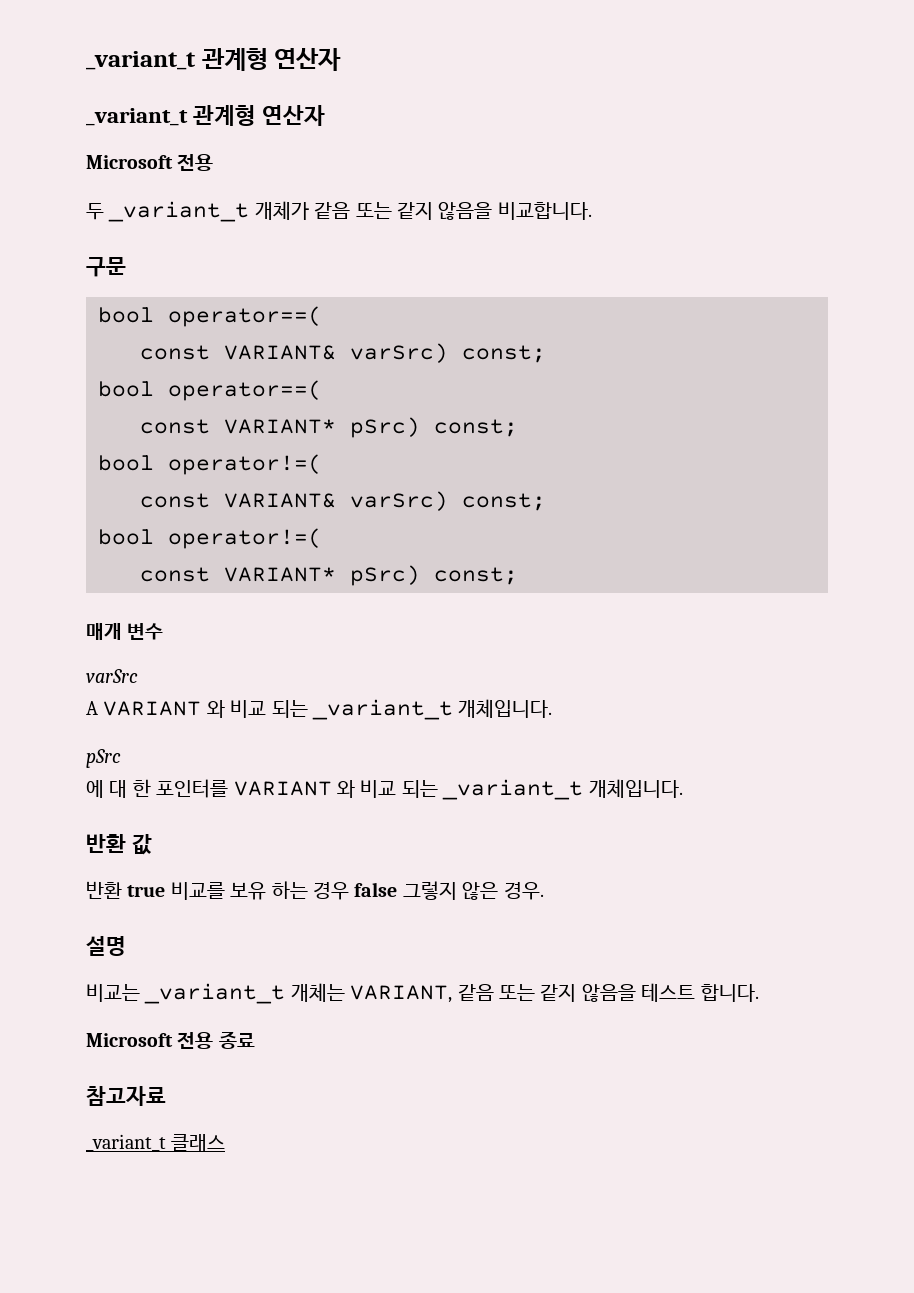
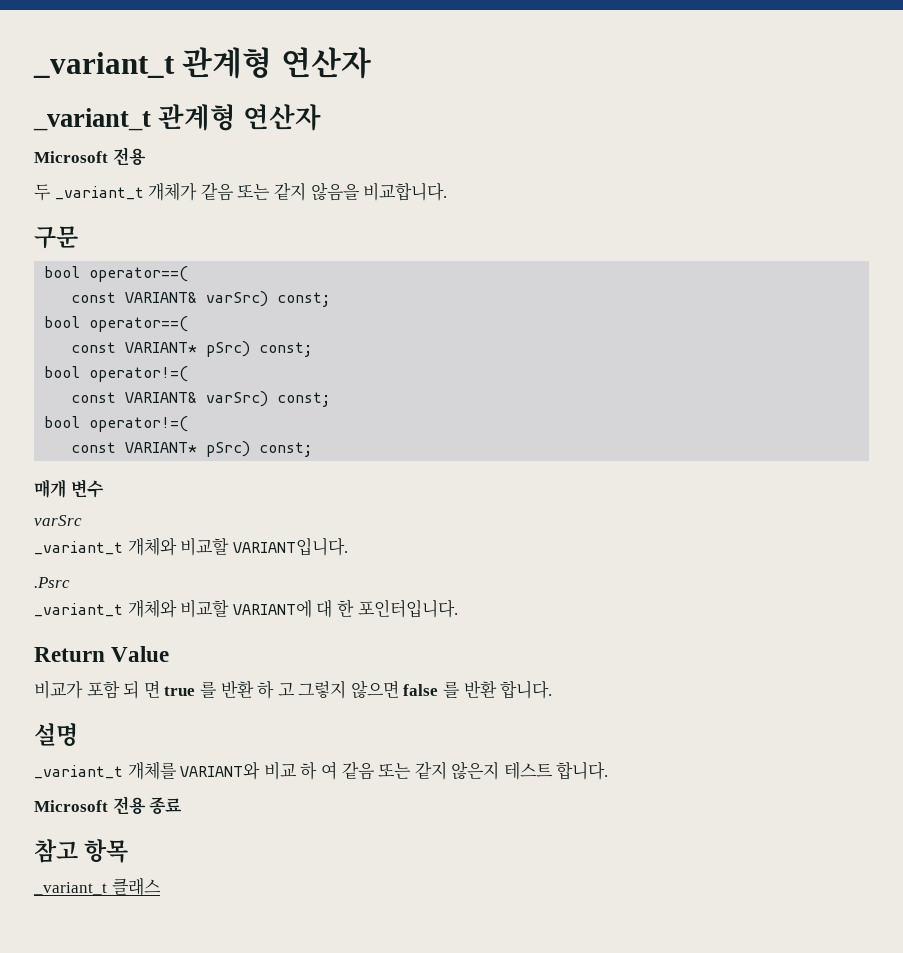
- A VARIANT 와 비교 되는 _variant_t 개체입니다.
- pSrc
- 에 대 한 포인터를 VARIANT 와 비교 되는 _variant_t 개체입니다.
- 반환 값
- 반환 true 비교를 보유 하는 경우 false 그렇지 않은 경우.
+ _variant_t 개체와 비교할 VARIANT입니다.
+ .Psrc
+ _variant_t 개체와 비교할 VARIANT에 대 한 포인터입니다.
+ Return Value
+ 비교가 포함 되 면 true 를 반환 하 고 그렇지 않으면 false 를 반환 합니다.
  설명
- 비교는 _variant_t 개체는 VARIANT, 같음 또는 같지 않음을 테스트 합니다.
+ _variant_t 개체를 VARIANT와 비교 하 여 같음 또는 같지 않은지 테스트 합니다.
- 참고자료
+ 참고 항목

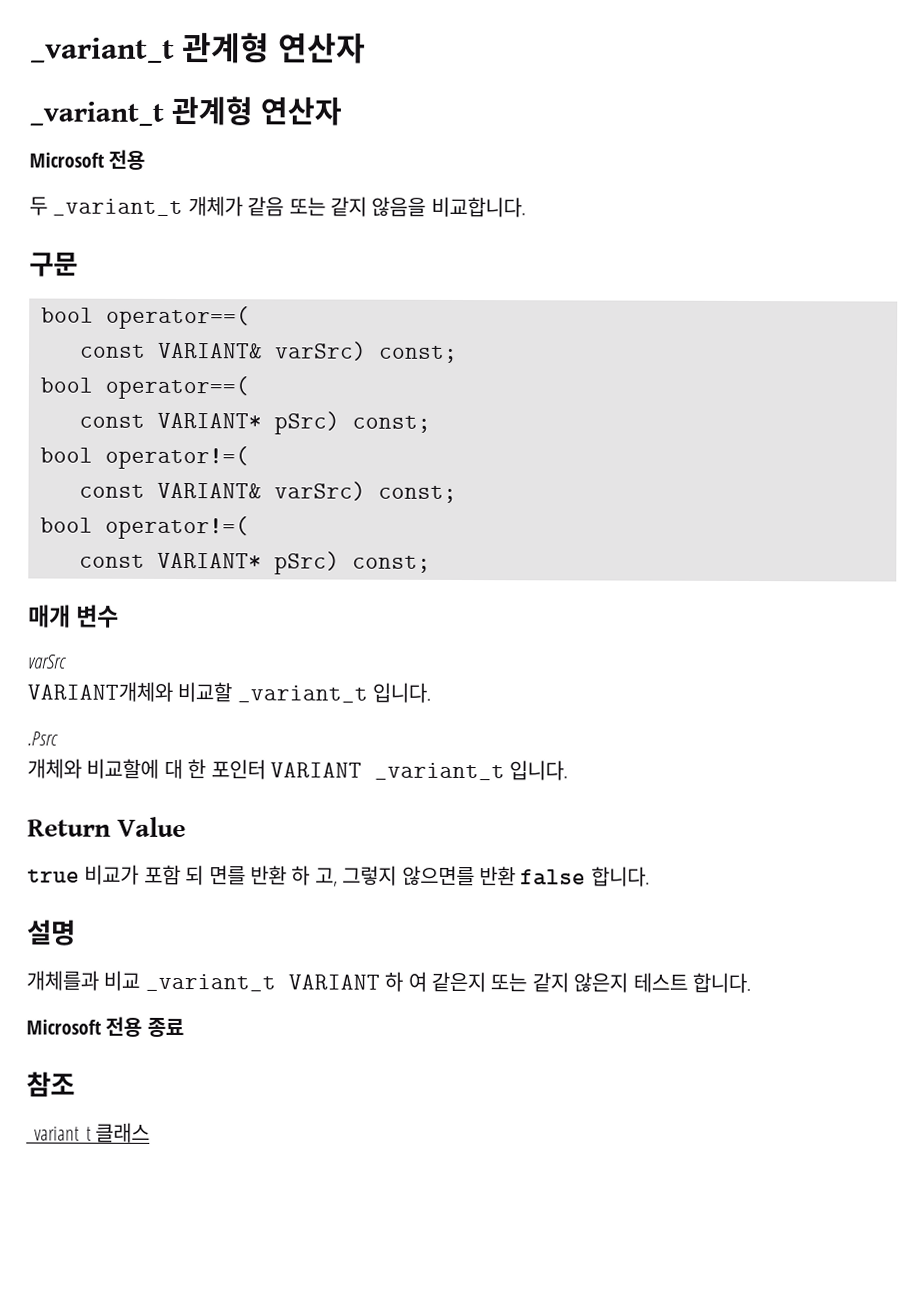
- _variant_t 개체와 비교할 VARIANT입니다.
+ VARIANT개체와 비교할 _variant_t 입니다.
  .Psrc
- _variant_t 개체와 비교할 VARIANT에 대 한 포인터입니다.
+ 개체와 비교할에 대 한 포인터 VARIANT _variant_t 입니다.
- 비교가 포함 되 면 true 를 반환 하 고 그렇지 않으면 false 를 반환 합니다.
+ true 비교가 포함 되 면를 반환 하 고, 그렇지 않으면를 반환 false 합니다.
  설명
- _variant_t 개체를 VARIANT와 비교 하 여 같음 또는 같지 않은지 테스트 합니다.
+ 개체를과 비교 _variant_t VARIANT 하 여 같은지 또는 같지 않은지 테스트 합니다.
- 참고 항목
+ 참조

